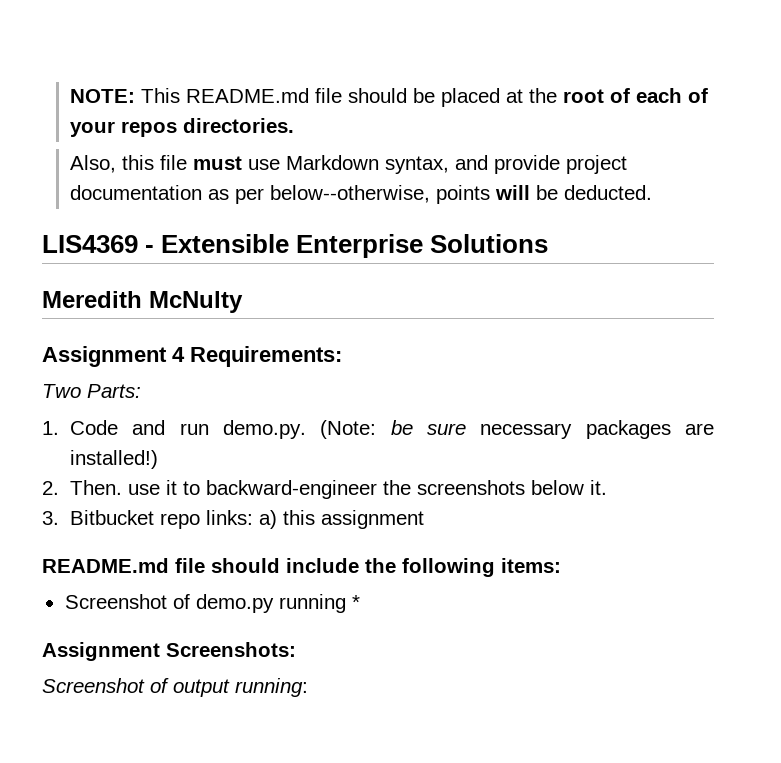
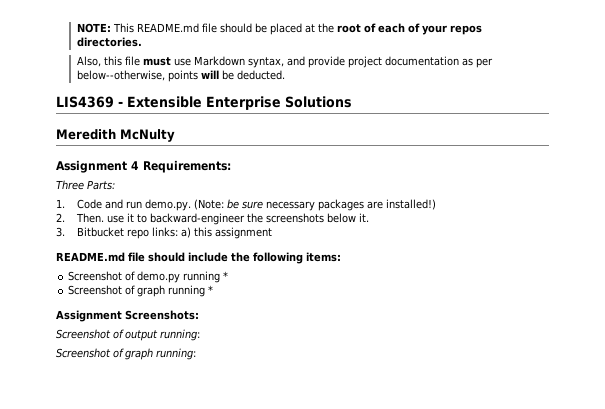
- Two Parts:
+ Three Parts:
+ Screenshot of graph running *
+ Screenshot of graph running:

